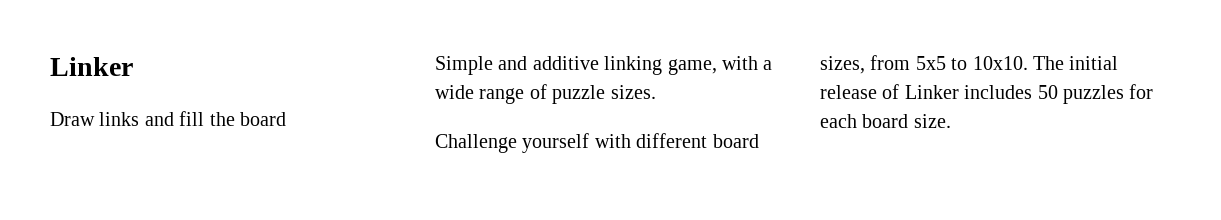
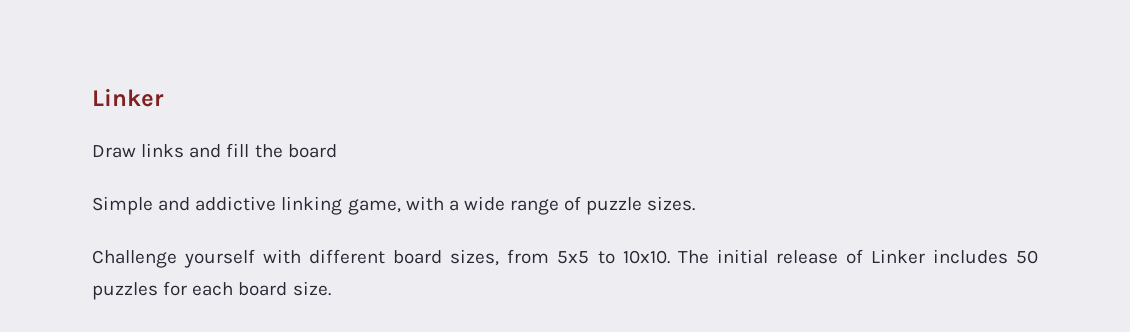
- Simple and additive linking game, with a wide range of puzzle sizes.
+ Simple and addictive linking game, with a wide range of puzzle sizes.

